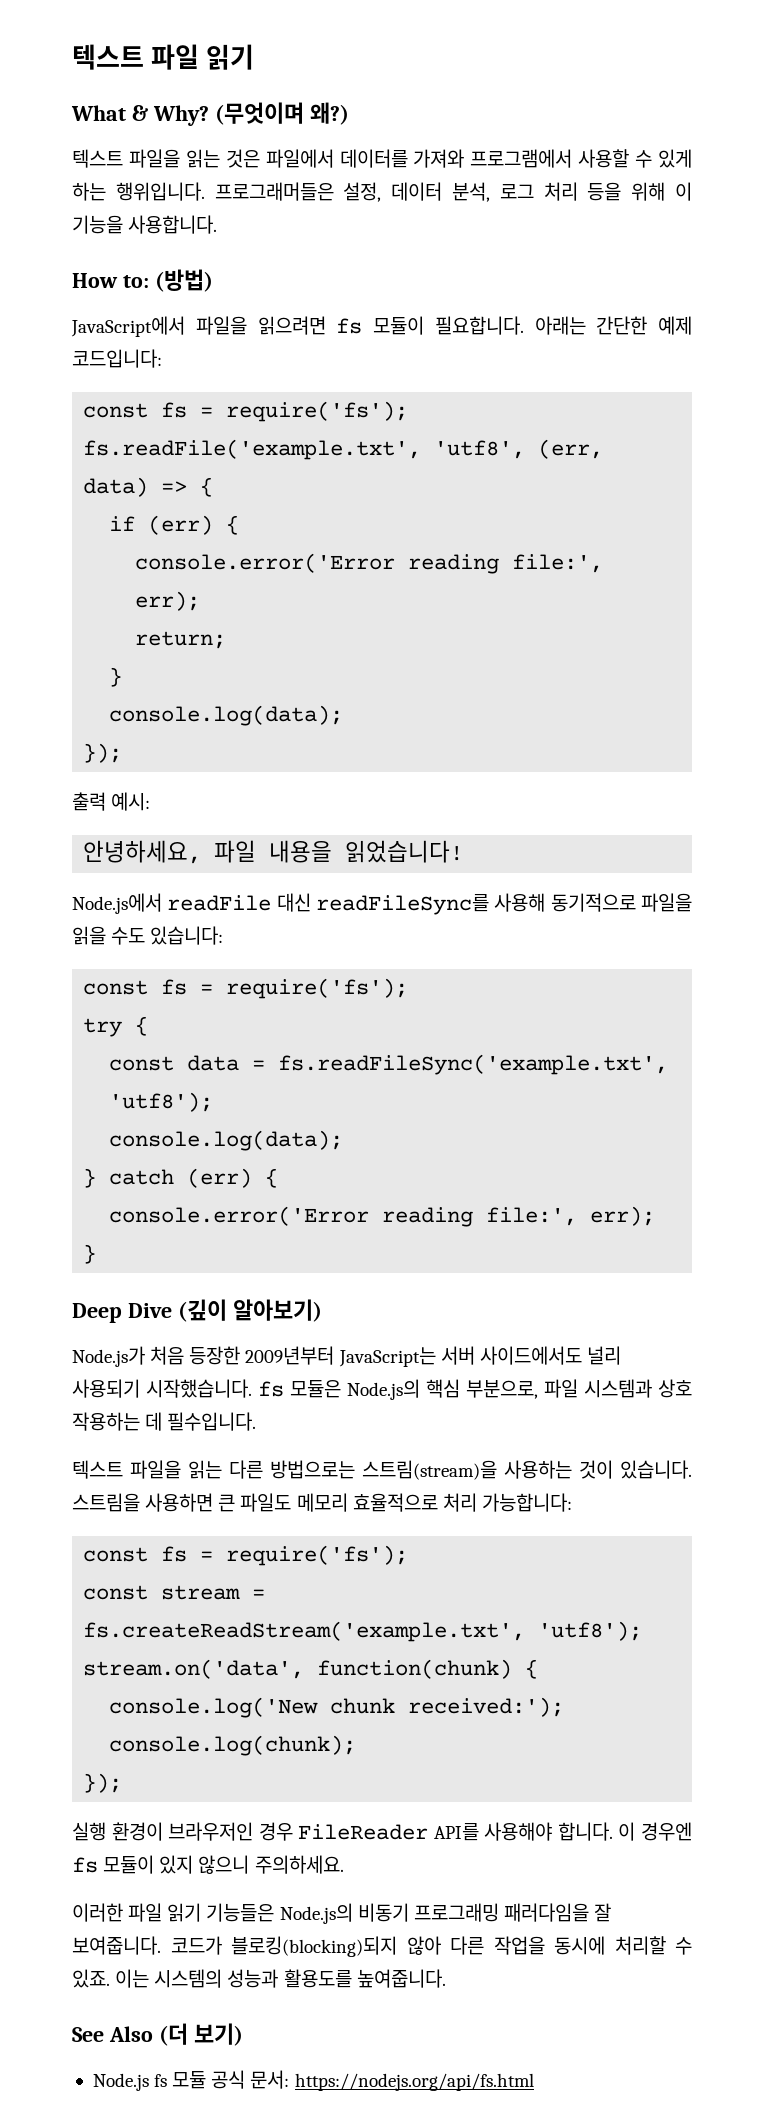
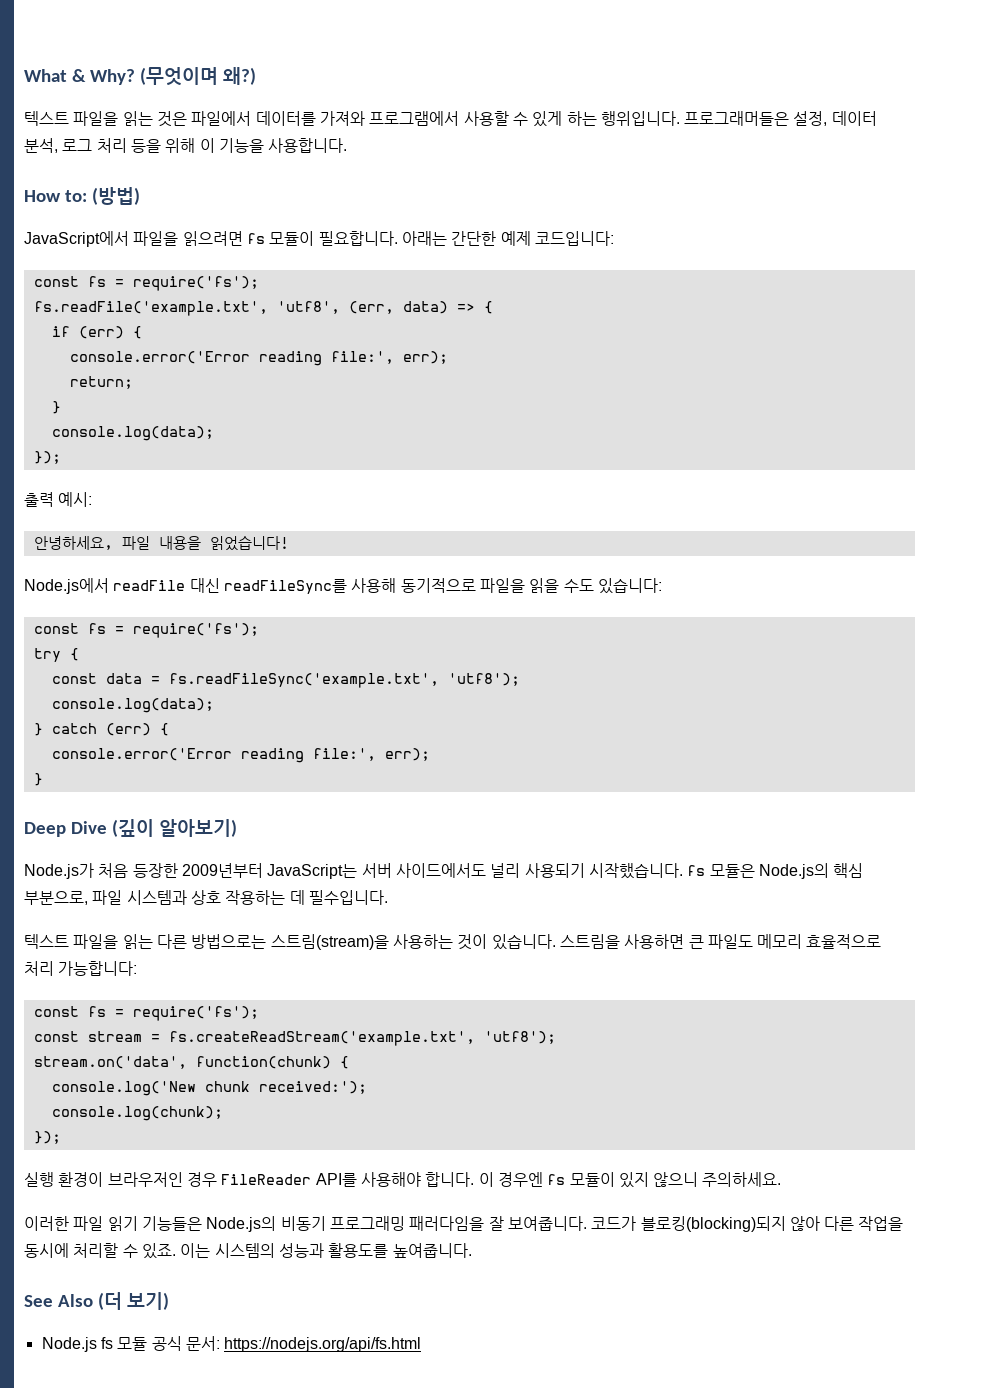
- 텍스트 파일 읽기

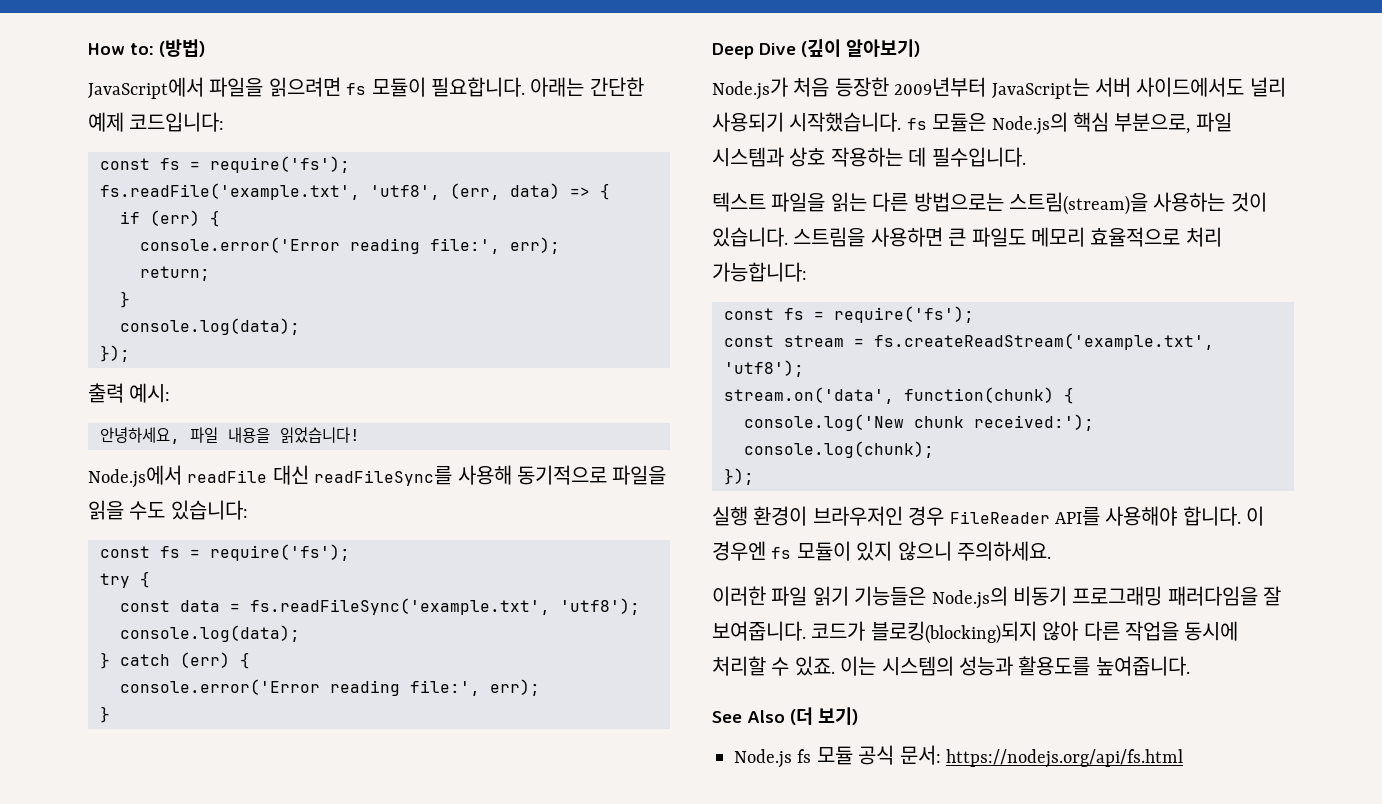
- What & Why? (무엇이며 왜?)
- 텍스트 파일을 읽는 것은 파일에서 데이터를 가져와 프로그램에서 사용할 수 있게 하는 행위입니다. 프로그래머들은 설정, 데이터 분석, 로그 처리 등을 위해 이 기능을 사용합니다.

